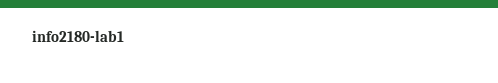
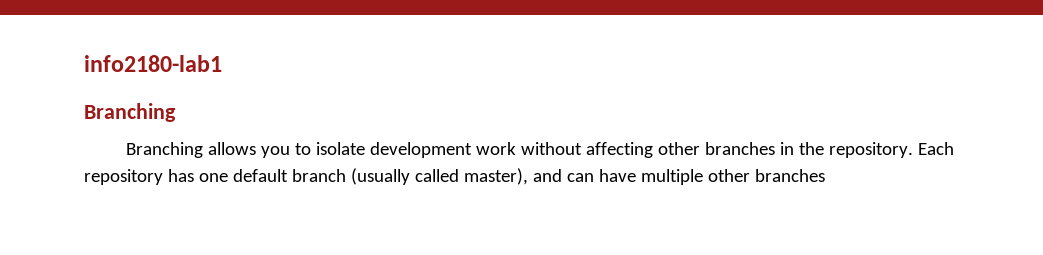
  info2180-lab1
+ Branching
+ Branching allows you to isolate development work without affecting other branches in the repository. Each repository has one default branch (usually called master), and can have multiple other branches

